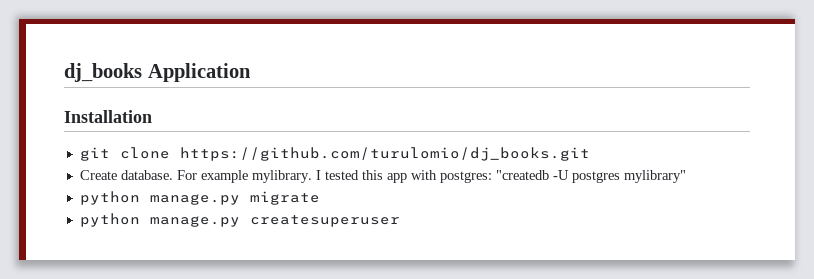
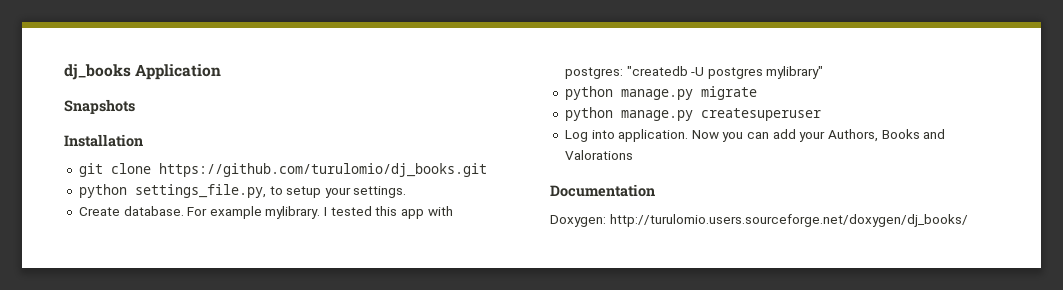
+ Snapshots
+ python settings_file.py, to setup your settings.
+ Log into application. Now you can add your Authors, Books and Valorations
+ Documentation
+ Doxygen: http://turulomio.users.sourceforge.net/doxygen/dj_books/

